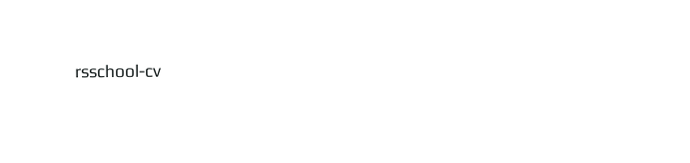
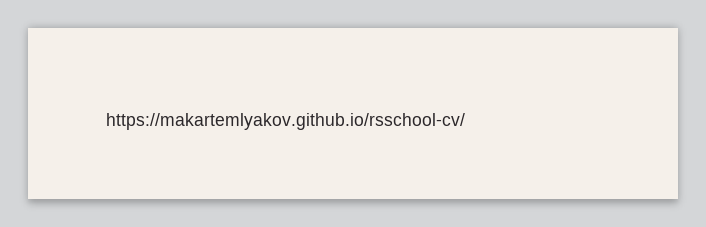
- rsschool-cv
+ https://makartemlyakov.github.io/rsschool-cv/

